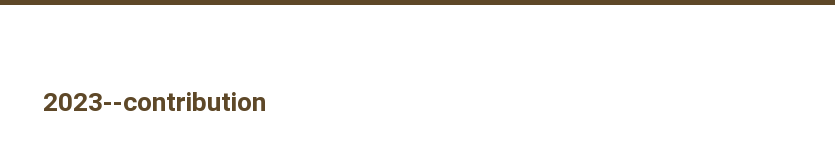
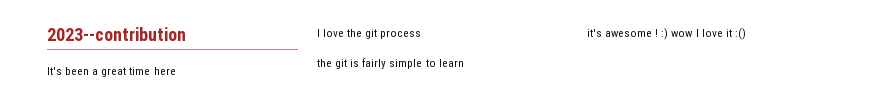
+ It's been a great time here
+ I love the git process
+ the git is fairly simple to learn
+ it's awesome ! :) wow I love it :()

